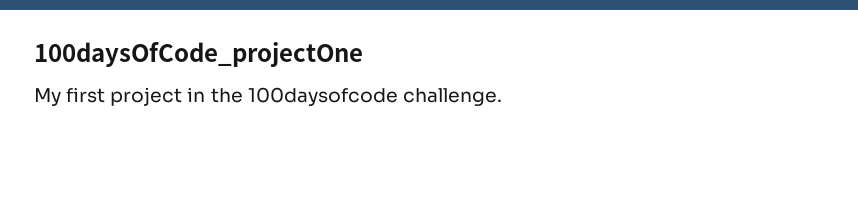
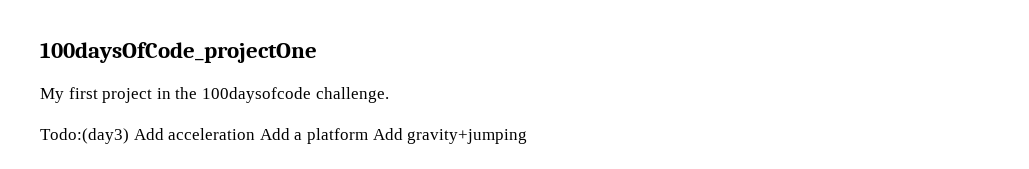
+ Todo:(day3) Add acceleration Add a platform Add gravity+jumping

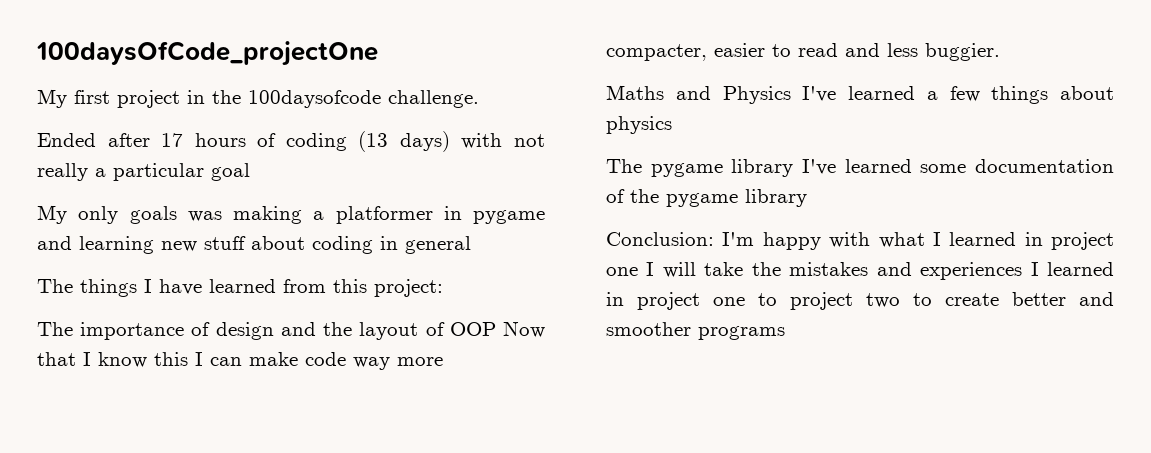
- Todo:(day3) Add acceleration Add a platform Add gravity+jumping
+ Ended after 17 hours of coding (13 days) with not really a particular goal
+ My only goals was making a platformer in pygame and learning new stuff about coding in general
+ The things I have learned from this project:
+ The importance of design and the layout of OOP Now that I know this I can make code way more compacter, easier to read and less buggier.
+ Maths and Physics I've learned a few things about physics
+ The pygame library I've learned some documentation of the pygame library
+ Conclusion: I'm happy with what I learned in project one I will take the mistakes and experiences I learned in project one to project two to create better and smoother programs

